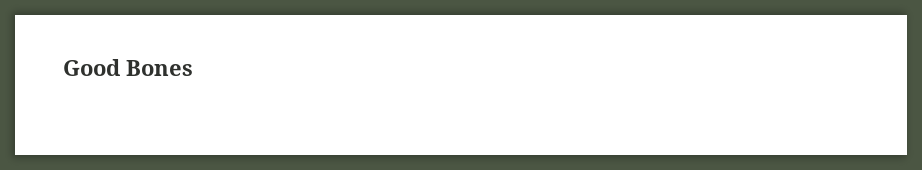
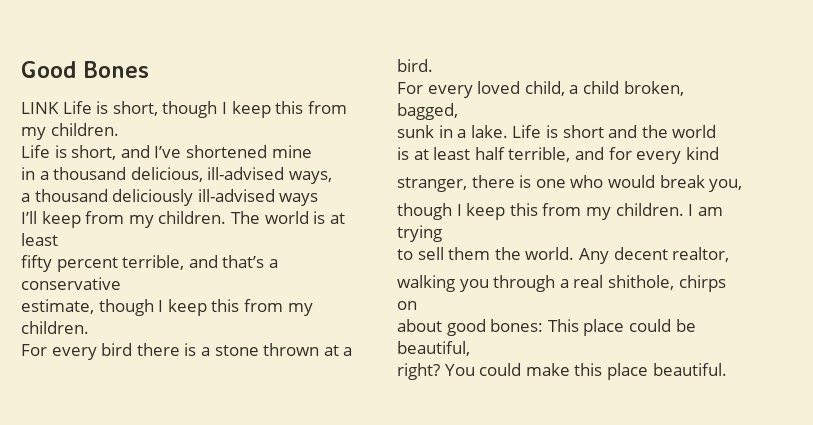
+ LINK Life is short, though I keep this from my children.
+ Life is short, and I’ve shortened mine
+ in a thousand delicious, ill-advised ways,
+ a thousand deliciously ill-advised ways
+ I’ll keep from my children. The world is at least
+ fifty percent terrible, and that’s a conservative
+ estimate, though I keep this from my children.
+ For every bird there is a stone thrown at a bird.
+ For every loved child, a child broken, bagged,
+ sunk in a lake. Life is short and the world
+ is at least half terrible, and for every kind
+ stranger, there is one who would break you,
+ though I keep this from my children. I am trying
+ to sell them the world. Any decent realtor,
+ walking you through a real shithole, chirps on
+ about good bones: This place could be beautiful,
+ right? You could make this place beautiful.

